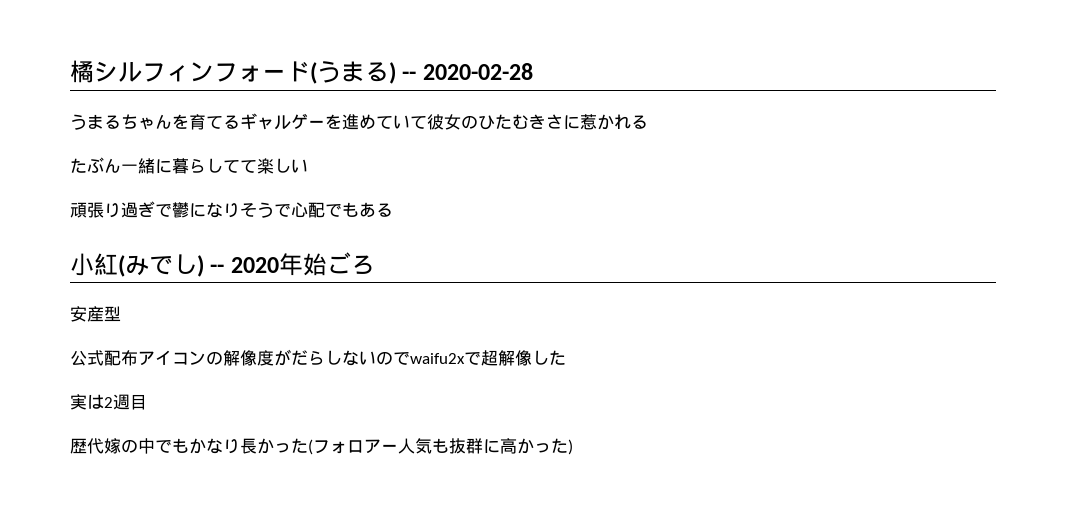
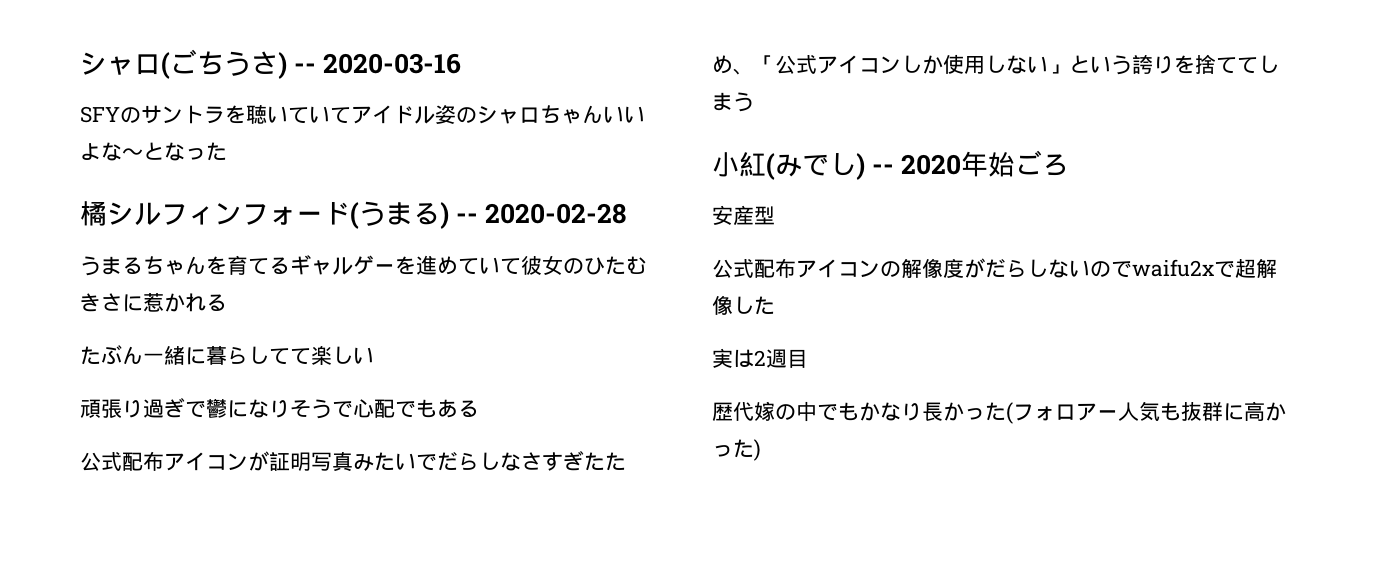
+ シャロ(ごちうさ) -- 2020-03-16
+ SFYのサントラを聴いていてアイドル姿のシャロちゃんいいよな〜となった
+ 公式配布アイコンが証明写真みたいでだらしなさすぎたため、「公式アイコンしか使用しない」という誇りを捨ててしまう

